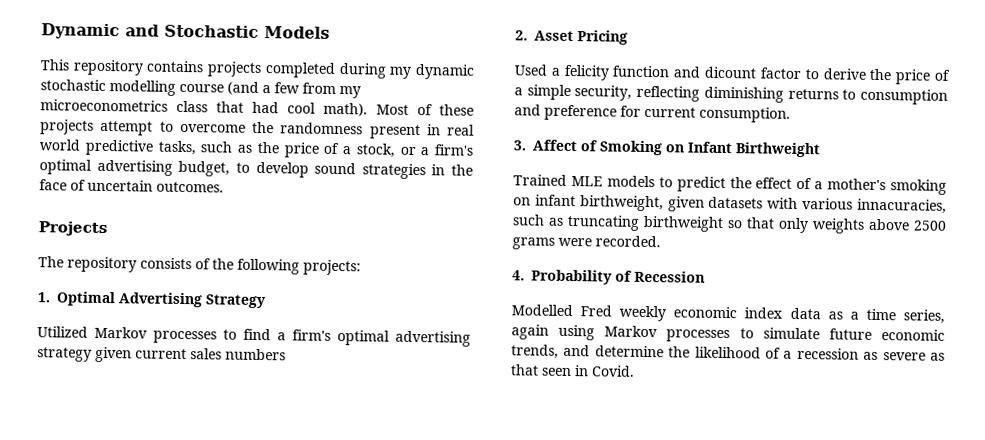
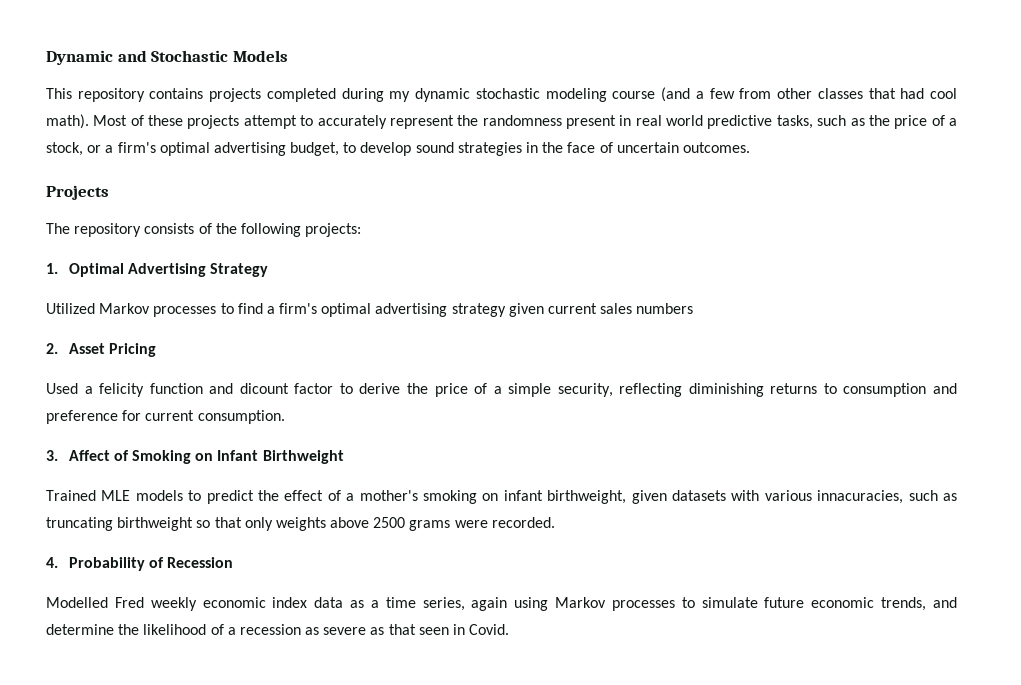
- This repository contains projects completed during my dynamic stochastic modelling course (and a few from my microeconometrics class that had cool math).
+ This repository contains projects completed during my dynamic stochastic modeling course (and a few from other classes that had cool math).
- Most of these projects attempt to overcome the randomness present in real world predictive tasks, such as the price of a stock, or a firm's optimal advertising budget, to develop sound strategies in the face of uncertain outcomes.
+ Most of these projects attempt to accurately represent the randomness present in real world predictive tasks, such as the price of a stock, or a firm's optimal advertising budget, to develop sound strategies in the face of uncertain outcomes.

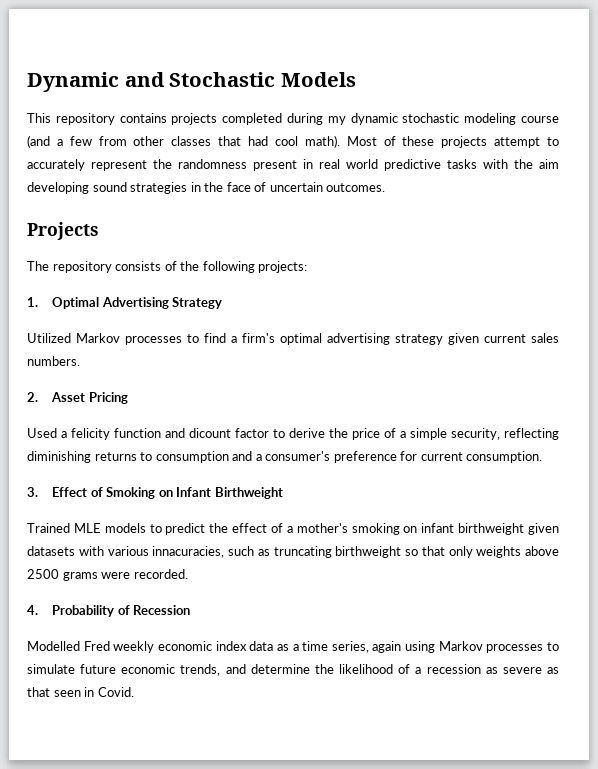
- Most of these projects attempt to accurately represent the randomness present in real world predictive tasks, such as the price of a stock, or a firm's optimal advertising budget, to develop sound strategies in the face of uncertain outcomes.
+ Most of these projects attempt to accurately represent the randomness present in real world predictive tasks with the aim developing sound strategies in the face of uncertain outcomes.
- Utilized Markov processes to find a firm's optimal advertising strategy given current sales numbers
+ Utilized Markov processes to find a firm's optimal advertising strategy given current sales numbers.
- Used a felicity function and dicount factor to derive the price of a simple security, reflecting diminishing returns to consumption and preference for current consumption.
+ Used a felicity function and dicount factor to derive the price of a simple security, reflecting diminishing returns to consumption and a consumer's preference for current consumption.
- 3. Affect of Smoking on Infant Birthweight
+ 3. Effect of Smoking on Infant Birthweight
- Trained MLE models to predict the effect of a mother's smoking on infant birthweight, given datasets with various innacuracies, such as truncating birthweight so that only weights above 2500 grams were recorded.
+ Trained MLE models to predict the effect of a mother's smoking on infant birthweight given datasets with various innacuracies, such as truncating birthweight so that only weights above 2500 grams were recorded.

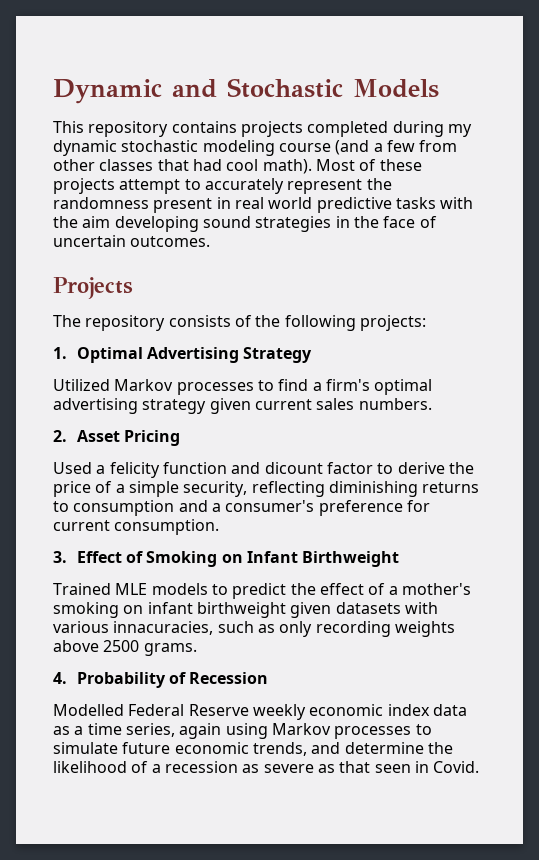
- Trained MLE models to predict the effect of a mother's smoking on infant birthweight given datasets with various innacuracies, such as truncating birthweight so that only weights above 2500 grams were recorded.
+ Trained MLE models to predict the effect of a mother's smoking on infant birthweight given datasets with various innacuracies, such as only recording weights above 2500 grams.
- Modelled Fred weekly economic index data as a time series, again using Markov processes to simulate future economic trends, and determine the likelihood of a recession as severe as that seen in Covid.
+ Modelled Federal Reserve weekly economic index data as a time series, again using Markov processes to simulate future economic trends, and determine the likelihood of a recession as severe as that seen in Covid.

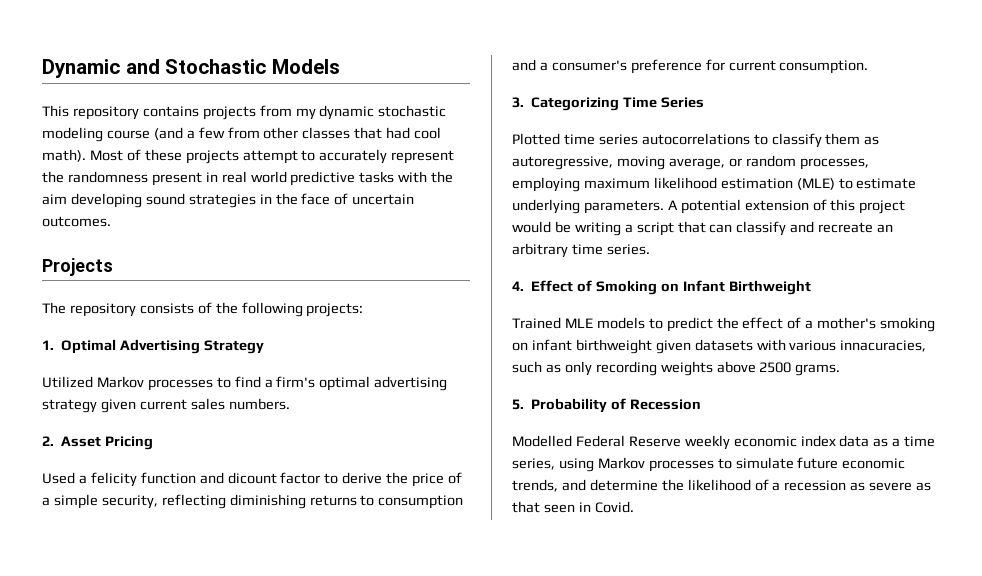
- This repository contains projects completed during my dynamic stochastic modeling course (and a few from other classes that had cool math).
+ This repository contains projects from my dynamic stochastic modeling course (and a few from other classes that had cool math).
- 3. Effect of Smoking on Infant Birthweight
+ 3. Categorizing Time Series
+ Plotted time series autocorrelations to classify them as autoregressive, moving average, or random processes, employing maximum likelihood estimation (MLE) to estimate underlying parameters. A potential extension of this project would be writing a script that can classify and recreate an arbitrary time series.
+ 4. Effect of Smoking on Infant Birthweight
- 4. Probability of Recession
+ 5. Probability of Recession
- Modelled Federal Reserve weekly economic index data as a time series, again using Markov processes to simulate future economic trends, and determine the likelihood of a recession as severe as that seen in Covid.
+ Modelled Federal Reserve weekly economic index data as a time series, using Markov processes to simulate future economic trends, and determine the likelihood of a recession as severe as that seen in Covid.

